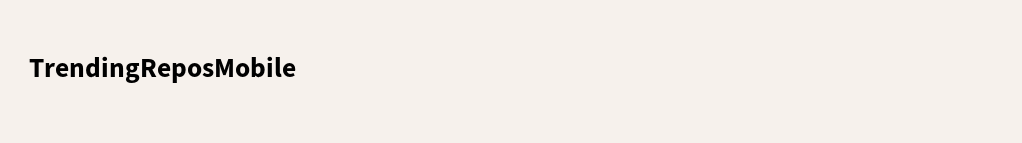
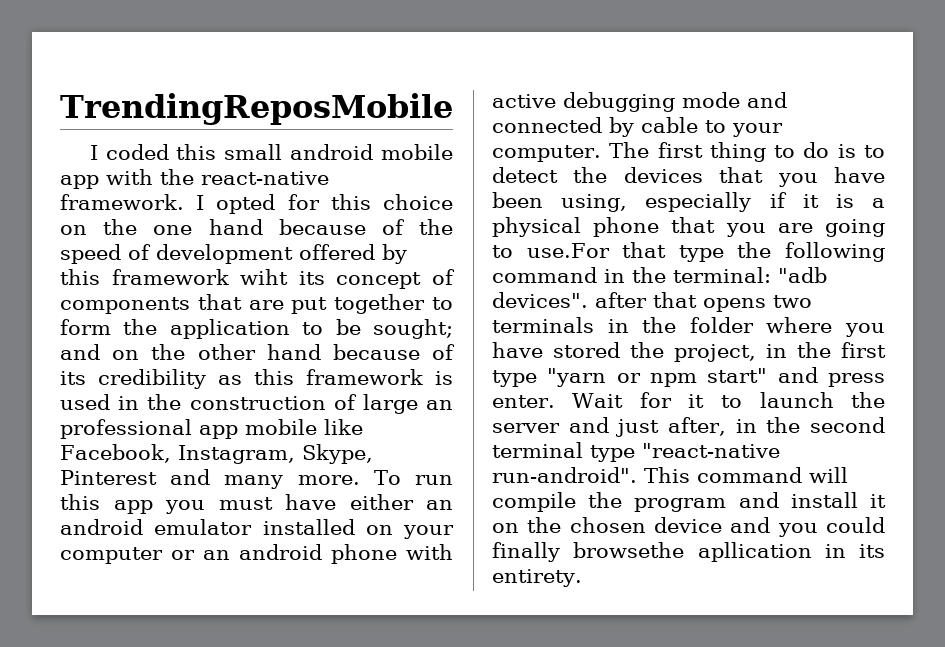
+ I coded this small android mobile app with the react-native framework. I opted for this choice on the one hand because of the speed of development offered by this framework wiht its concept of components that are put together to form the application to be sought; and on the other hand because of its credibility as this framework is used in the construction of large an professional app mobile like Facebook, Instagram, Skype, Pinterest and many more. To run this app you must have either an android emulator installed on your computer or an android phone with active debugging mode and connected by cable to your computer. The first thing to do is to detect the devices that you have been using, especially if it is a physical phone that you are going to use.For that type the following command in the terminal: "adb devices". after that opens two terminals in the folder where you have stored the project, in the first type "yarn or npm start" and press enter. Wait for it to launch the server and just after, in the second terminal type "react-native run-android". This command will compile the program and install it on the chosen device and you could finally browsethe apllication in its entirety.

